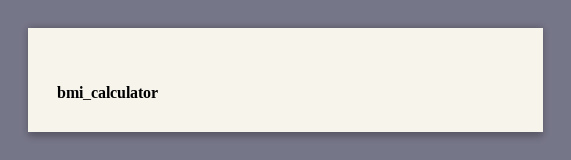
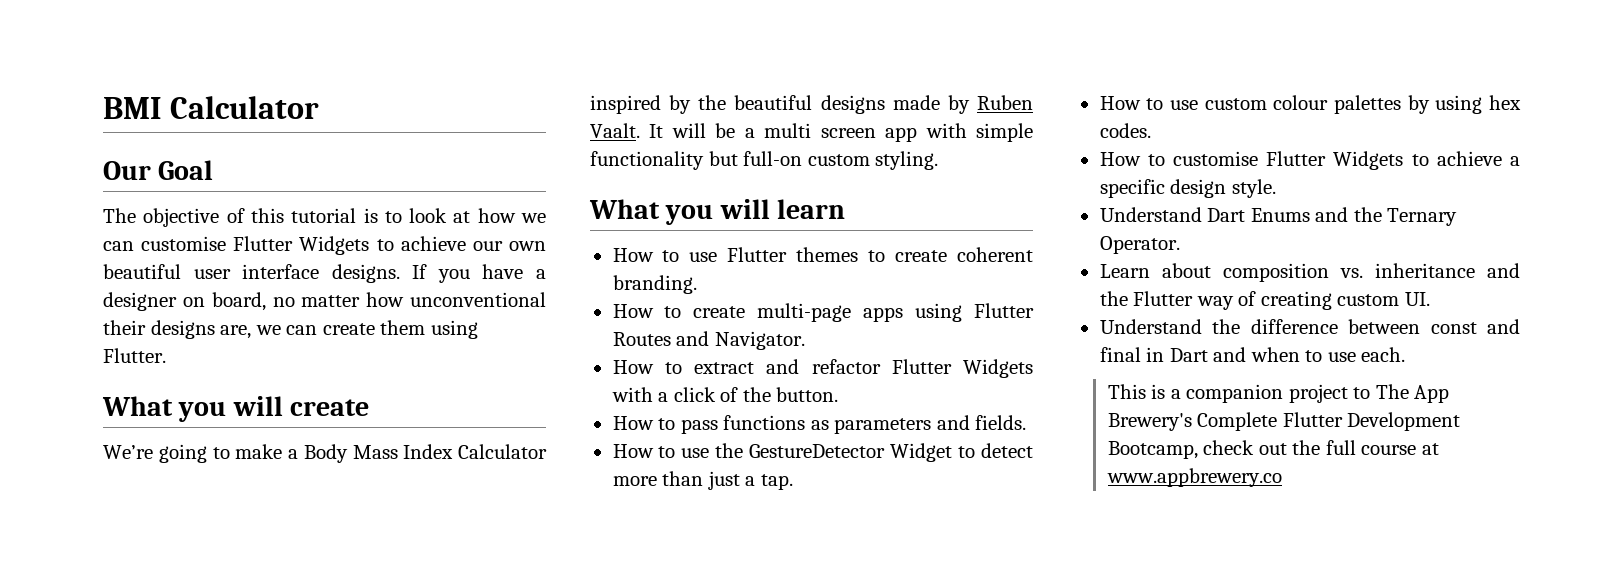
- bmi_calculator
+ BMI Calculator
+ Our Goal
+ The objective of this tutorial is to look at how we can customise Flutter Widgets to achieve our own beautiful user interface designs. If you have a designer on board, no matter how unconventional their designs are, we can create them using Flutter.
+ What you will create
+ We’re going to make a Body Mass Index Calculator inspired by the beautiful designs made by Ruben Vaalt. It will be a multi screen app with simple functionality but full-on custom styling.
+ What you will learn
+ How to use Flutter themes to create coherent branding.
+ How to create multi-page apps using Flutter Routes and Navigator.
+ How to extract and refactor Flutter Widgets with a click of the button.
+ How to pass functions as parameters and fields.
+ How to use the GestureDetector Widget to detect more than just a tap.
+ How to use custom colour palettes by using hex codes.
+ How to customise Flutter Widgets to achieve a specific design style.
+ Understand Dart Enums and the Ternary Operator.
+ Learn about composition vs. inheritance and the Flutter way of creating custom UI.
+ Understand the difference between const and final in Dart and when to use each.
+ This is a companion project to The App Brewery's Complete Flutter Development Bootcamp, check out the full course at www.appbrewery.co

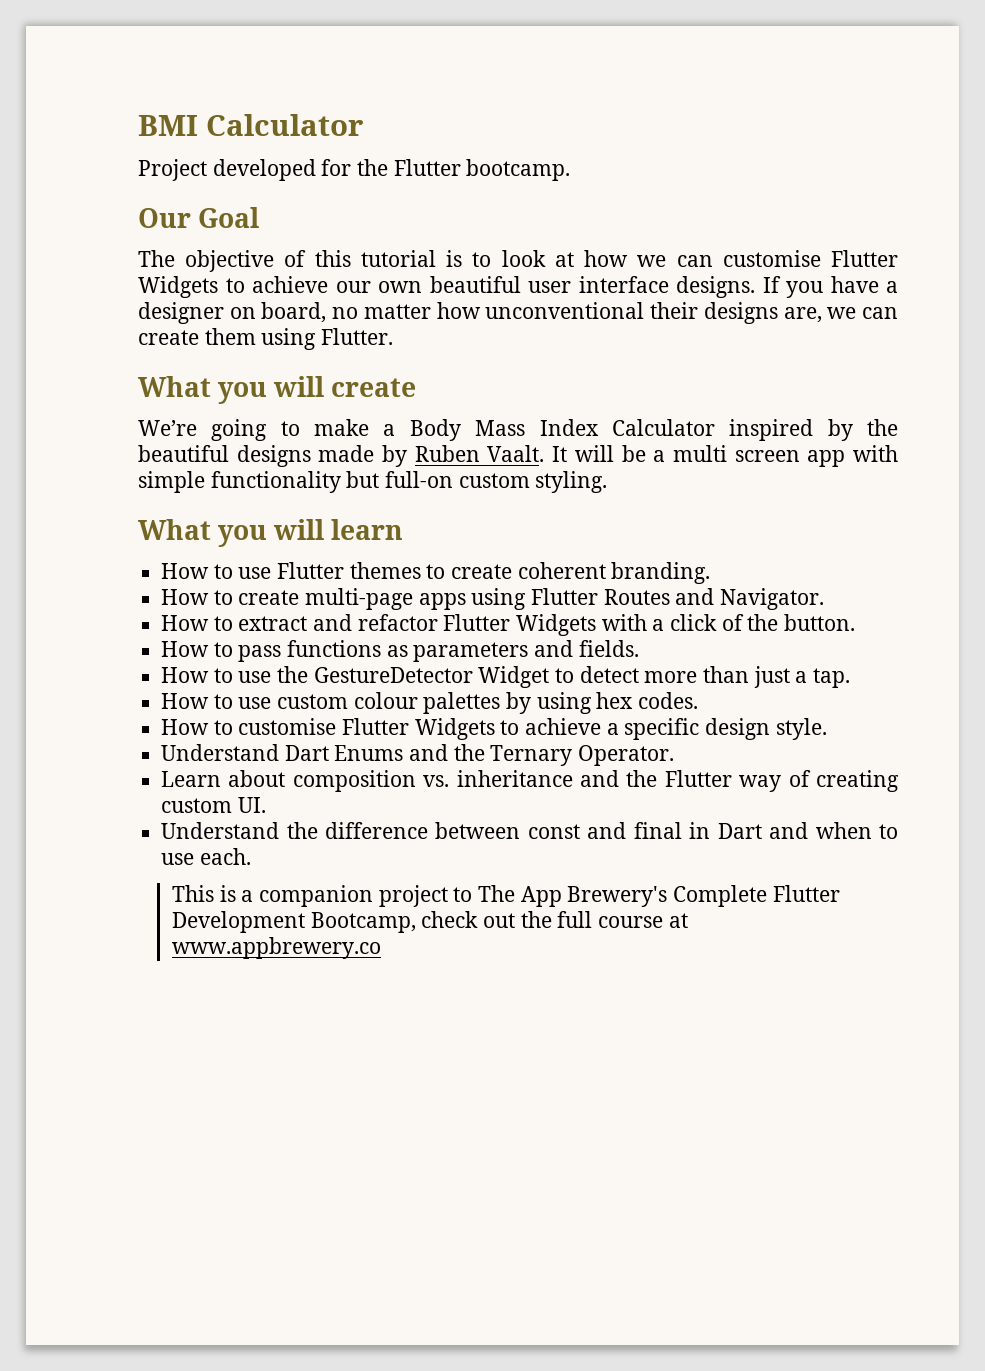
+ Project developed for the Flutter bootcamp.

